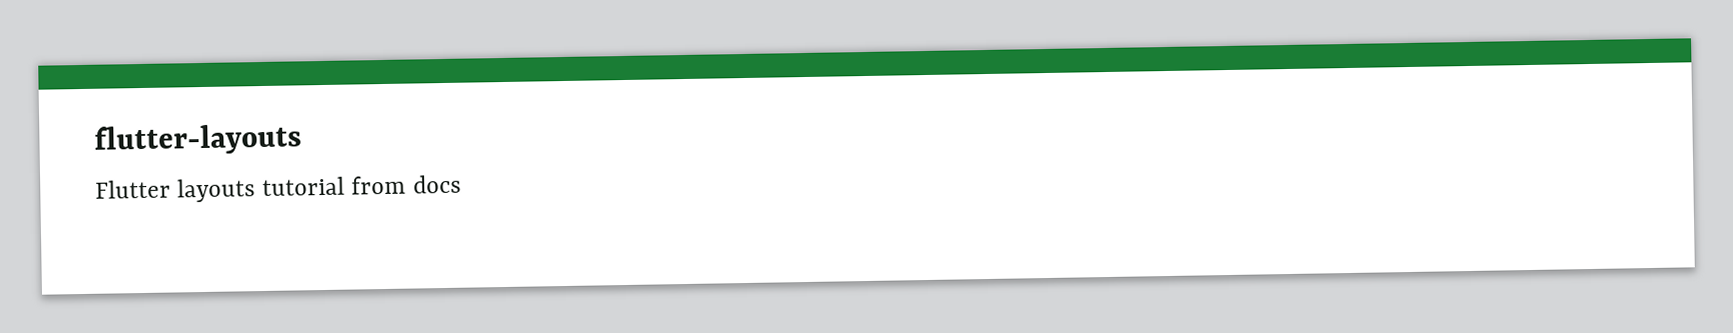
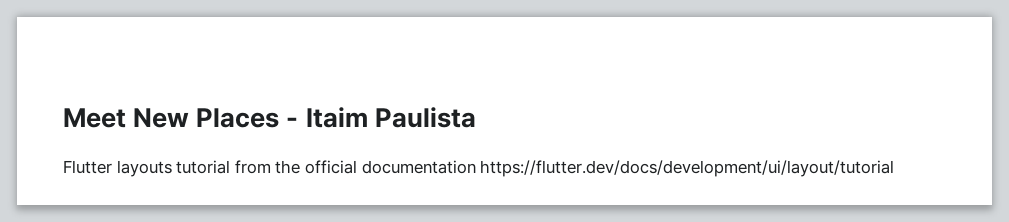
- flutter-layouts
+ Meet New Places - Itaim Paulista
- Flutter layouts tutorial from docs
+ Flutter layouts tutorial from the official documentation https://flutter.dev/docs/development/ui/layout/tutorial

